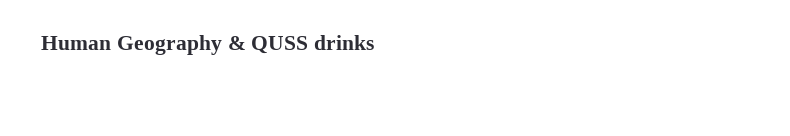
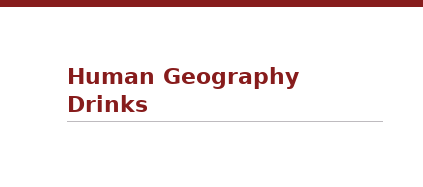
- Human Geography & QUSS drinks
+ Human Geography Drinks

